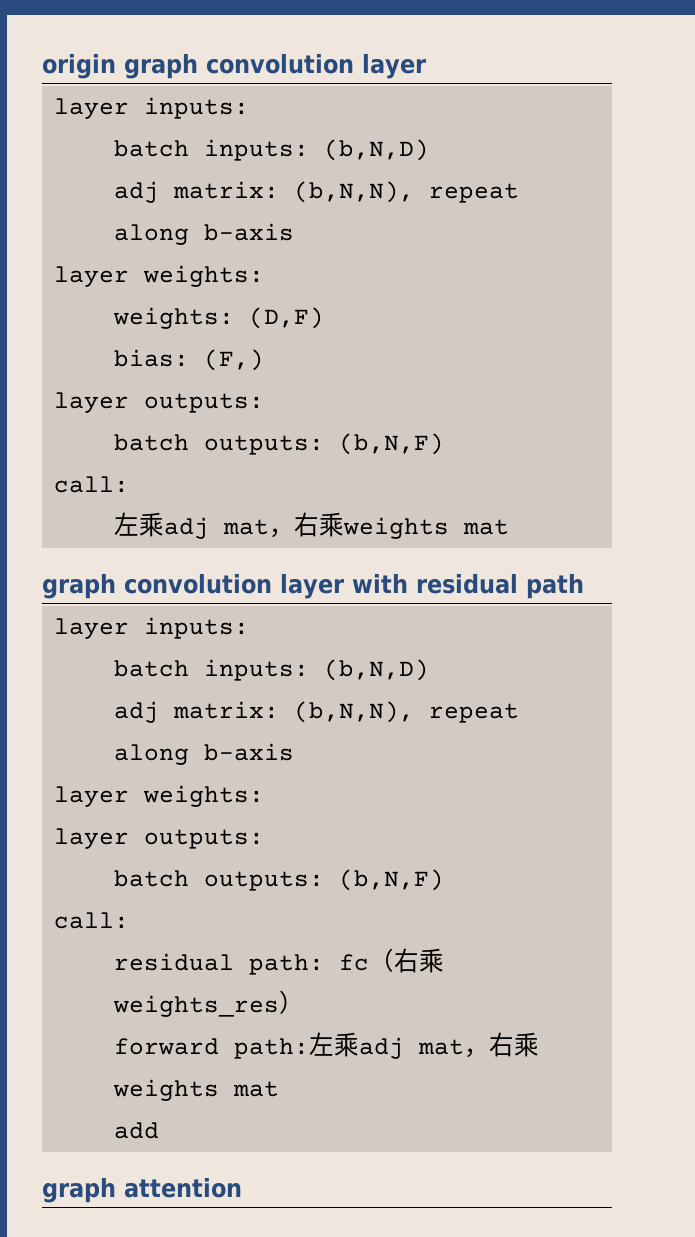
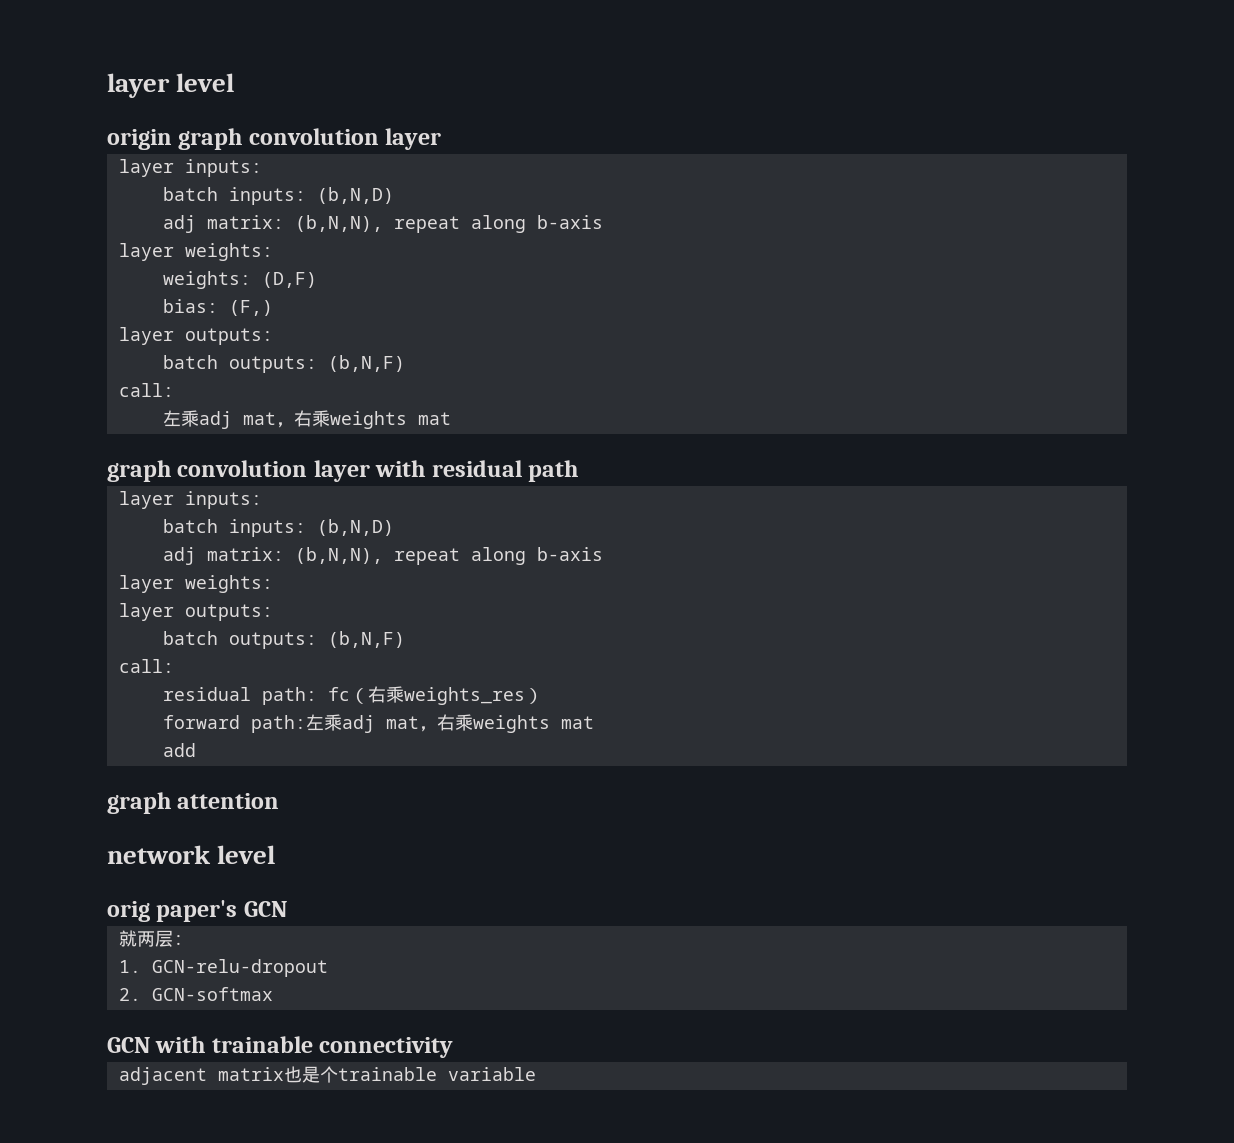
+ layer level
+ network level
+ orig paper's GCN
+ 就两层:
+ 1. GCN-relu-dropout
+ 2. GCN-softmax
+ GCN with trainable connectivity
+ adjacent matrix也是个trainable variable

